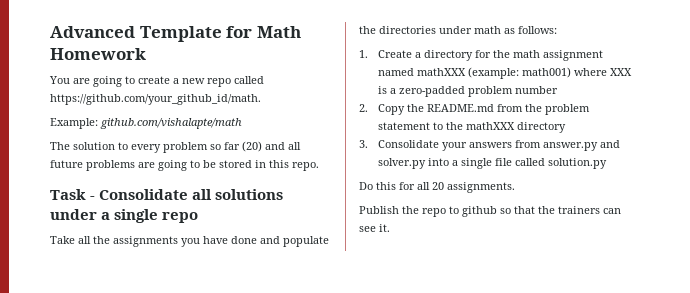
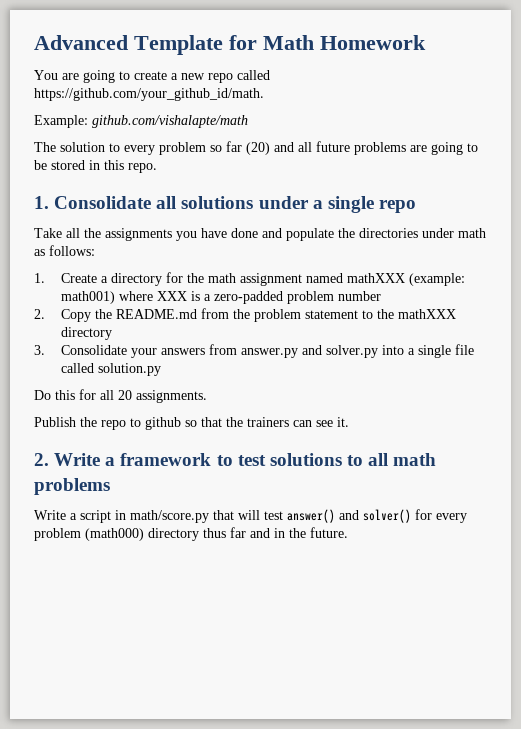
- Task - Consolidate all solutions under a single repo
+ 1. Consolidate all solutions under a single repo
+ 2. Write a framework to test solutions to all math problems
+ Write a script in math/score.py that will test answer() and solver() for every problem (math000) directory thus far and in the future.

